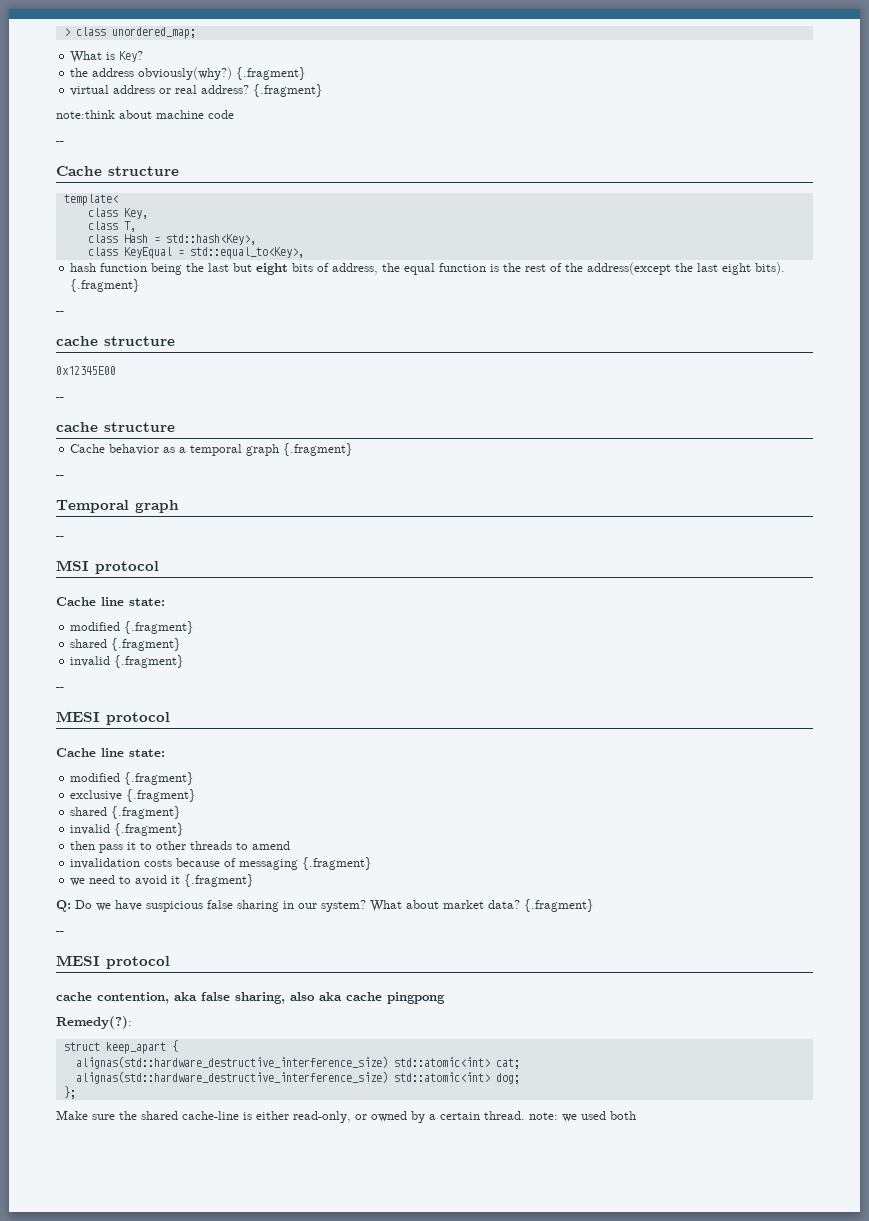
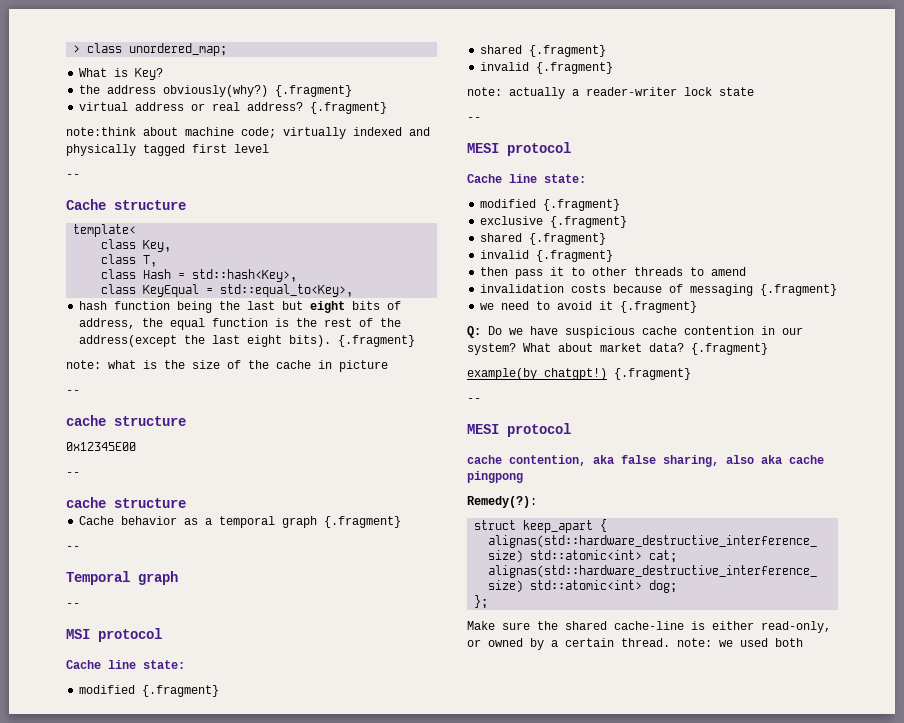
- note:think about machine code
+ note:think about machine code; virtually indexed and physically tagged first level
+ note: what is the size of the cache in picture
+ note: actually a reader-writer lock state
- Q: Do we have suspicious false sharing in our system?
+ Q: Do we have suspicious cache contention in our system?
+ example(by chatgpt!) {.fragment}

